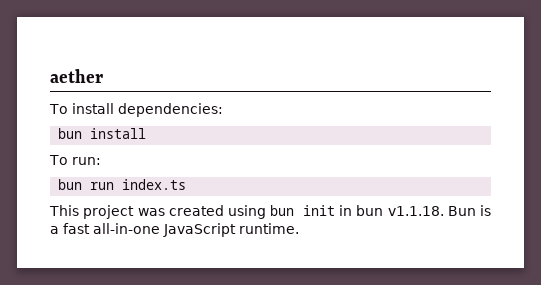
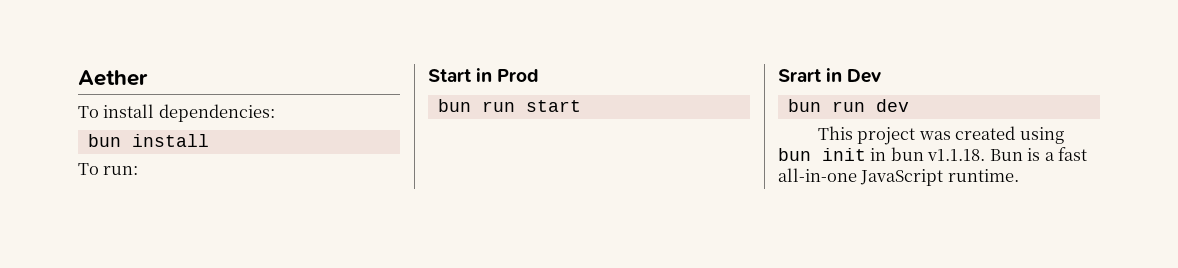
- aether
+ Aether
- bun run index.ts
+ Start in Prod
+ bun run start
+ Srart in Dev
+ bun run dev

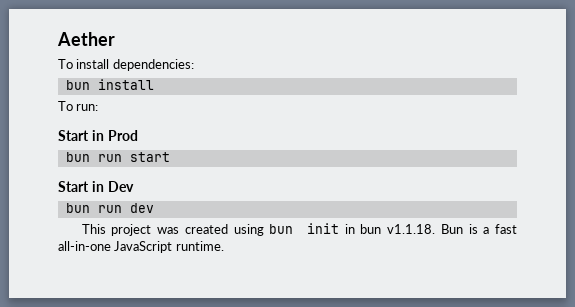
- Srart in Dev
+ Start in Dev

